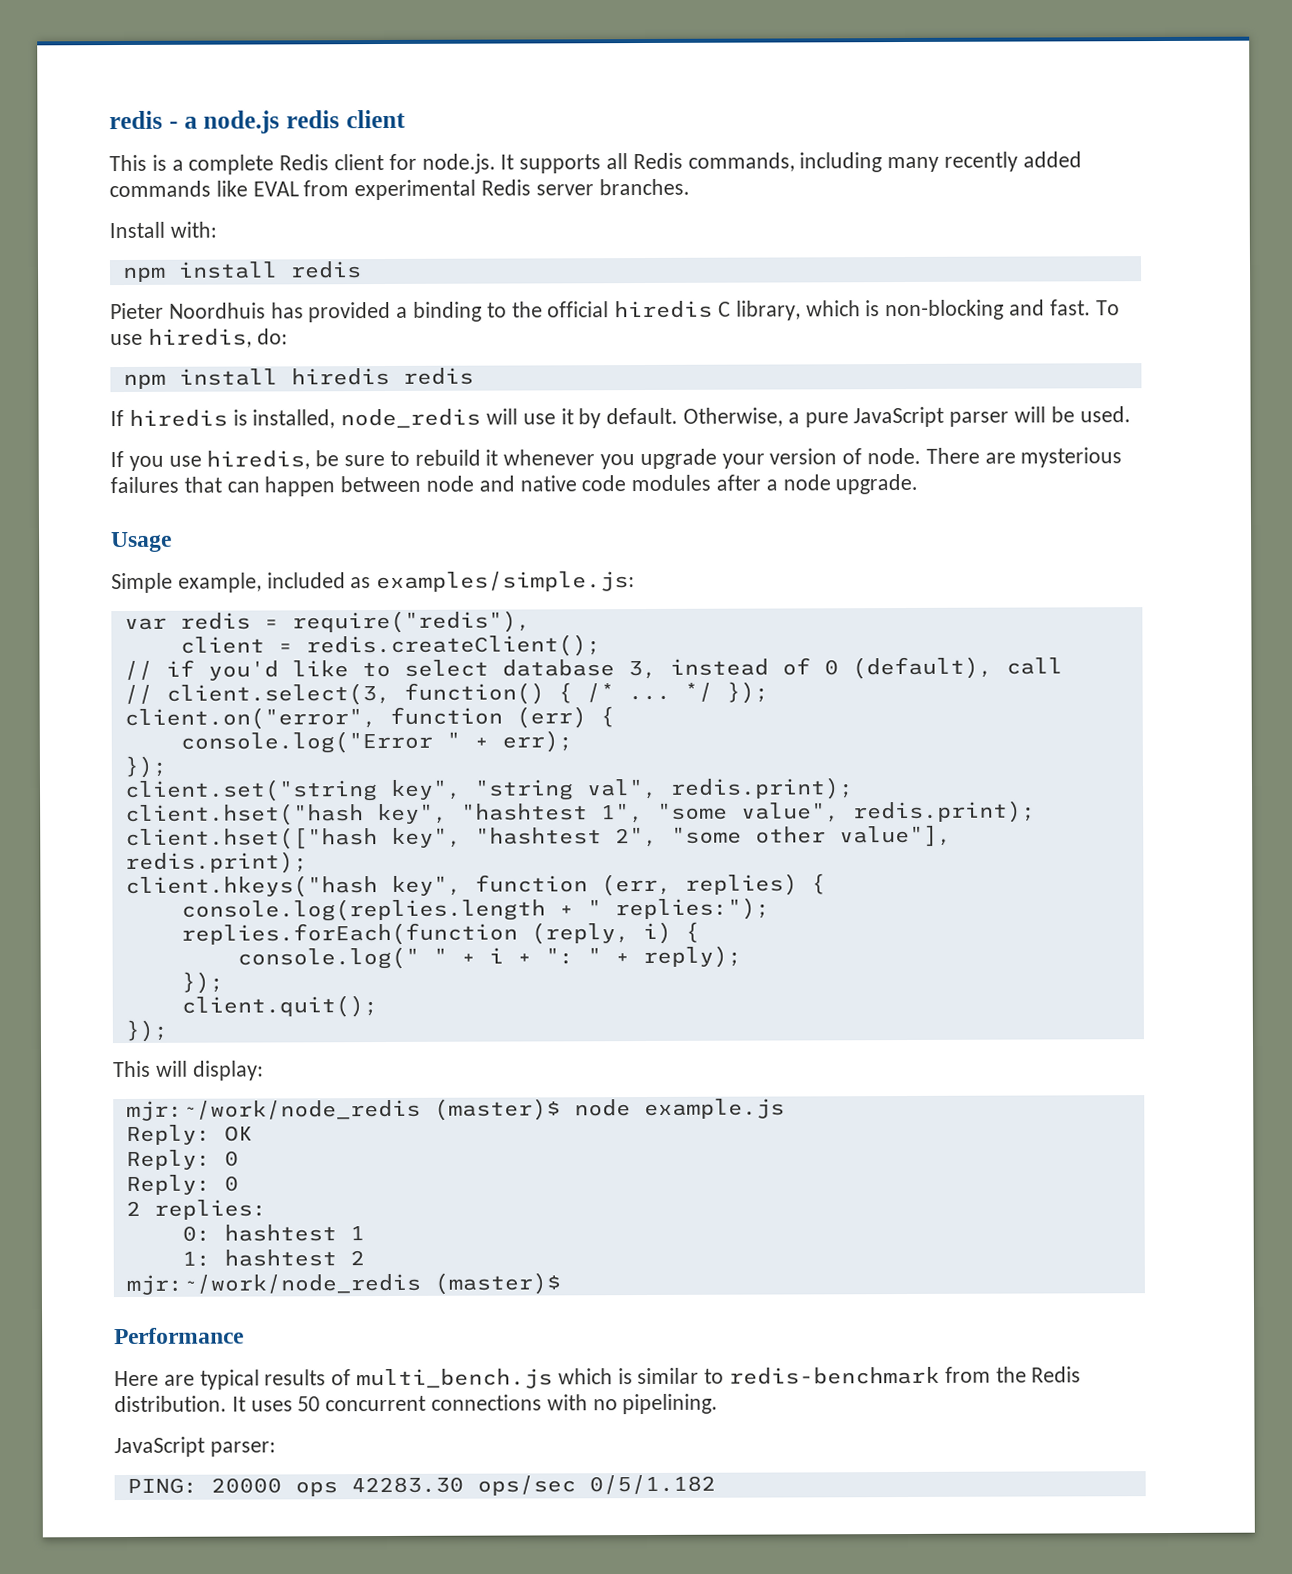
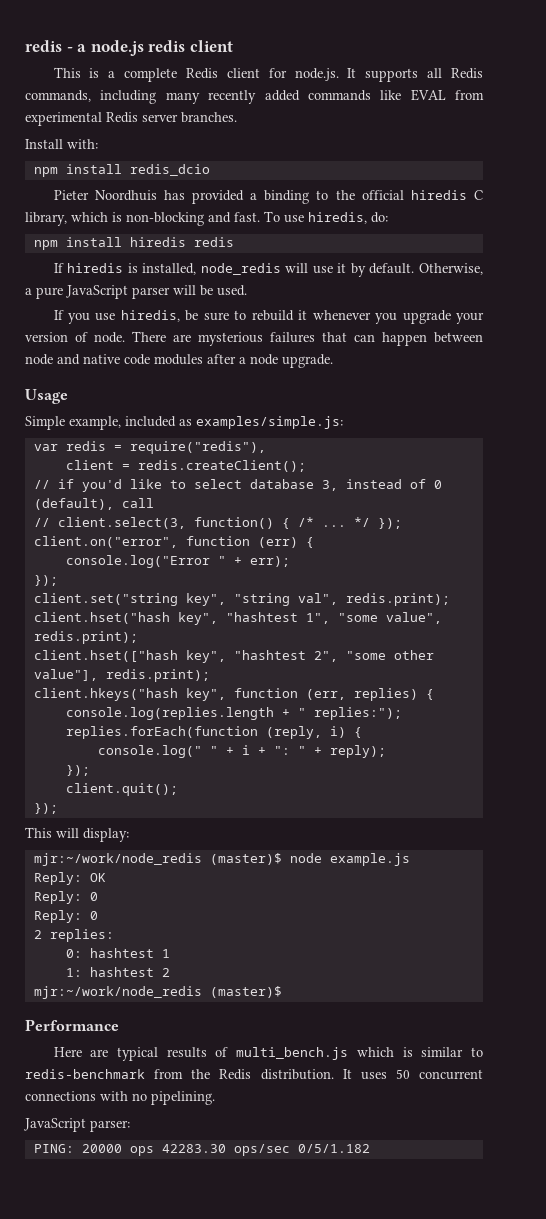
- npm install redis
+ npm install redis_dcio

